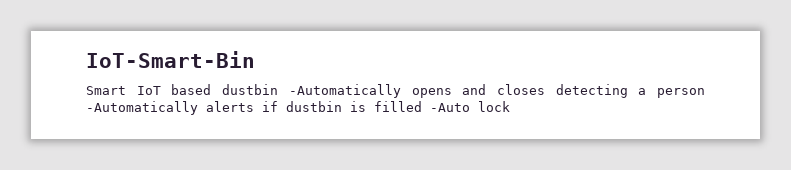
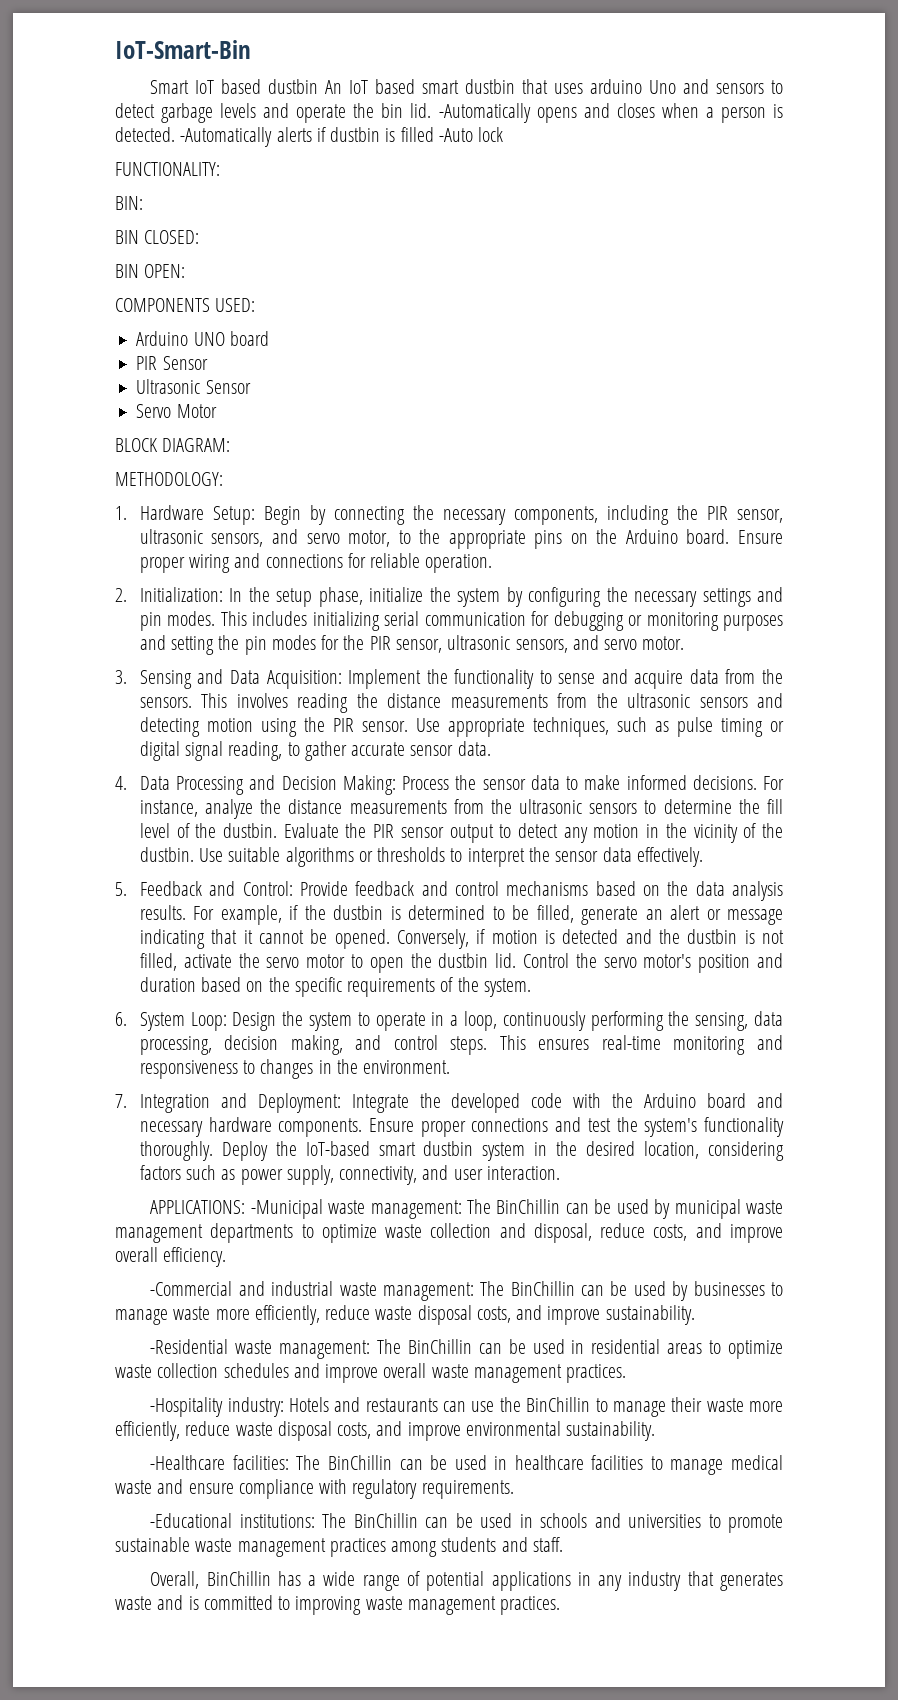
- Smart IoT based dustbin -Automatically opens and closes detecting a person -Automatically alerts if dustbin is filled -Auto lock
+ Smart IoT based dustbin An IoT based smart dustbin that uses arduino Uno and sensors to detect garbage levels and operate the bin lid. -Automatically opens and closes when a person is detected. -Automatically alerts if dustbin is filled -Auto lock
+ FUNCTIONALITY:
+ BIN:
+ BIN CLOSED:
+ BIN OPEN:
+ COMPONENTS USED:
+ Arduino UNO board
+ PIR Sensor
+ Ultrasonic Sensor
+ Servo Motor
+ BLOCK DIAGRAM:
+ METHODOLOGY:
+ 1. Hardware Setup: Begin by connecting the necessary components, including the PIR sensor, ultrasonic sensors, and servo motor, to the appropriate pins on the Arduino board. Ensure proper wiring and connections for reliable operation.
+ 2. Initialization: In the setup phase, initialize the system by configuring the necessary settings and pin modes. This includes initializing serial communication for debugging or monitoring purposes and setting the pin modes for the PIR sensor, ultrasonic sensors, and servo motor.
+ 3. Sensing and Data Acquisition: Implement the functionality to sense and acquire data from the sensors. This involves reading the distance measurements from the ultrasonic sensors and detecting motion using the PIR sensor. Use appropriate techniques, such as pulse timing or digital signal reading, to gather accurate sensor data.
+ 4. Data Processing and Decision Making: Process the sensor data to make informed decisions. For instance, analyze the distance measurements from the ultrasonic sensors to determine the fill level of the dustbin. Evaluate the PIR sensor output to detect any motion in the vicinity of the dustbin. Use suitable algorithms or thresholds to interpret the sensor data effectively.
+ 5. Feedback and Control: Provide feedback and control mechanisms based on the data analysis results. For example, if the dustbin is determined to be filled, generate an alert or message indicating that it cannot be opened. Conversely, if motion is detected and the dustbin is not filled, activate the servo motor to open the dustbin lid. Control the servo motor's position and duration based on the specific requirements of the system.
+ 6. System Loop: Design the system to operate in a loop, continuously performing the sensing, data processing, decision making, and control steps. This ensures real-time monitoring and responsiveness to changes in the environment.
+ 7. Integration and Deployment: Integrate the developed code with the Arduino board and necessary hardware components. Ensure proper connections and test the system's functionality thoroughly. Deploy the IoT-based smart dustbin system in the desired location, considering factors such as power supply, connectivity, and user interaction.
+ APPLICATIONS: -Municipal waste management: The BinChillin can be used by municipal waste management departments to optimize waste collection and disposal, reduce costs, and improve overall efficiency.
+ -Commercial and industrial waste management: The BinChillin can be used by businesses to manage waste more efficiently, reduce waste disposal costs, and improve sustainability.
+ -Residential waste management: The BinChillin can be used in residential areas to optimize waste collection schedules and improve overall waste management practices.
+ -Hospitality industry: Hotels and restaurants can use the BinChillin to manage their waste more efficiently, reduce waste disposal costs, and improve environmental sustainability.
+ -Healthcare facilities: The BinChillin can be used in healthcare facilities to manage medical waste and ensure compliance with regulatory requirements.
+ -Educational institutions: The BinChillin can be used in schools and universities to promote sustainable waste management practices among students and staff.
+ Overall, BinChillin has a wide range of potential applications in any industry that generates waste and is committed to improving waste management practices.

